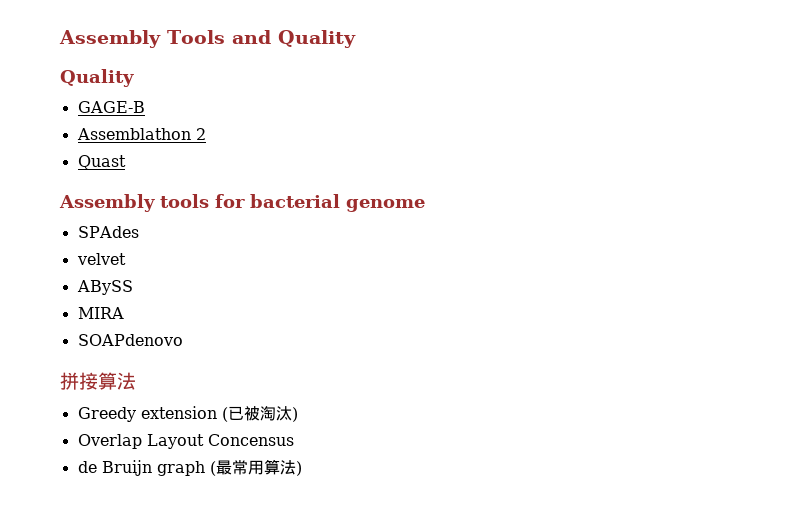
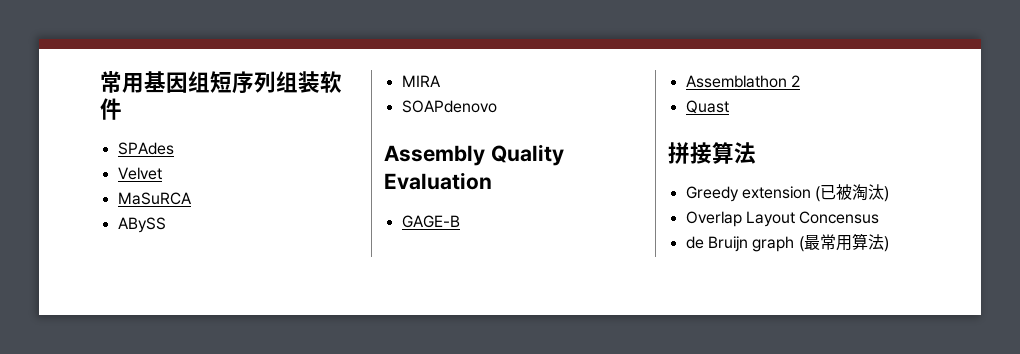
- Assembly Tools and Quality
- Quality
+ 常用基因组短序列组装软件
+ SPAdes
+ Velvet
+ MaSuRCA
+ ABySS
+ MIRA
+ SOAPdenovo
+ Assembly Quality Evaluation
- Assembly tools for bacterial genome
- SPAdes
- velvet
- ABySS
- MIRA
- SOAPdenovo

